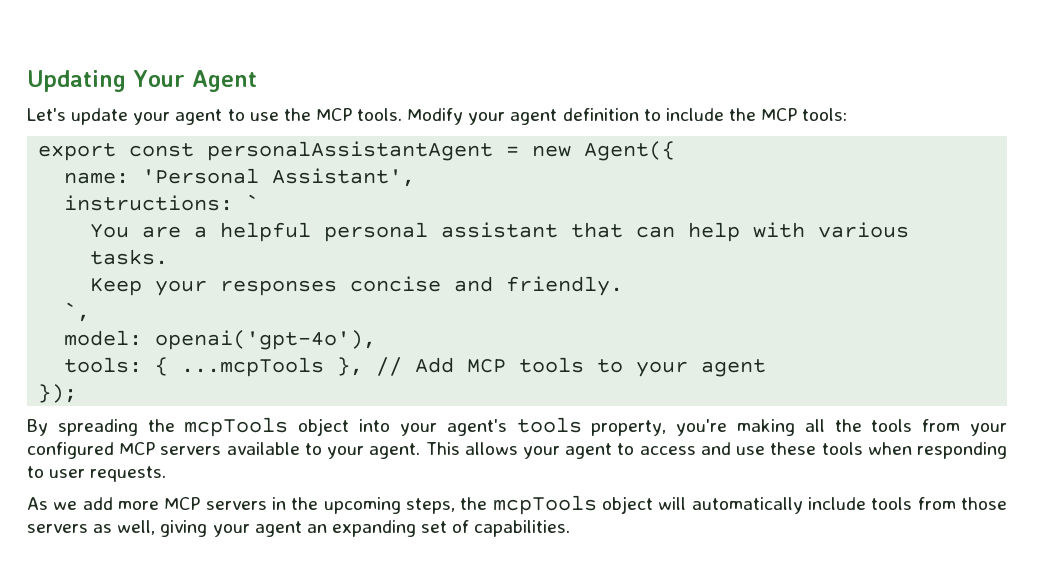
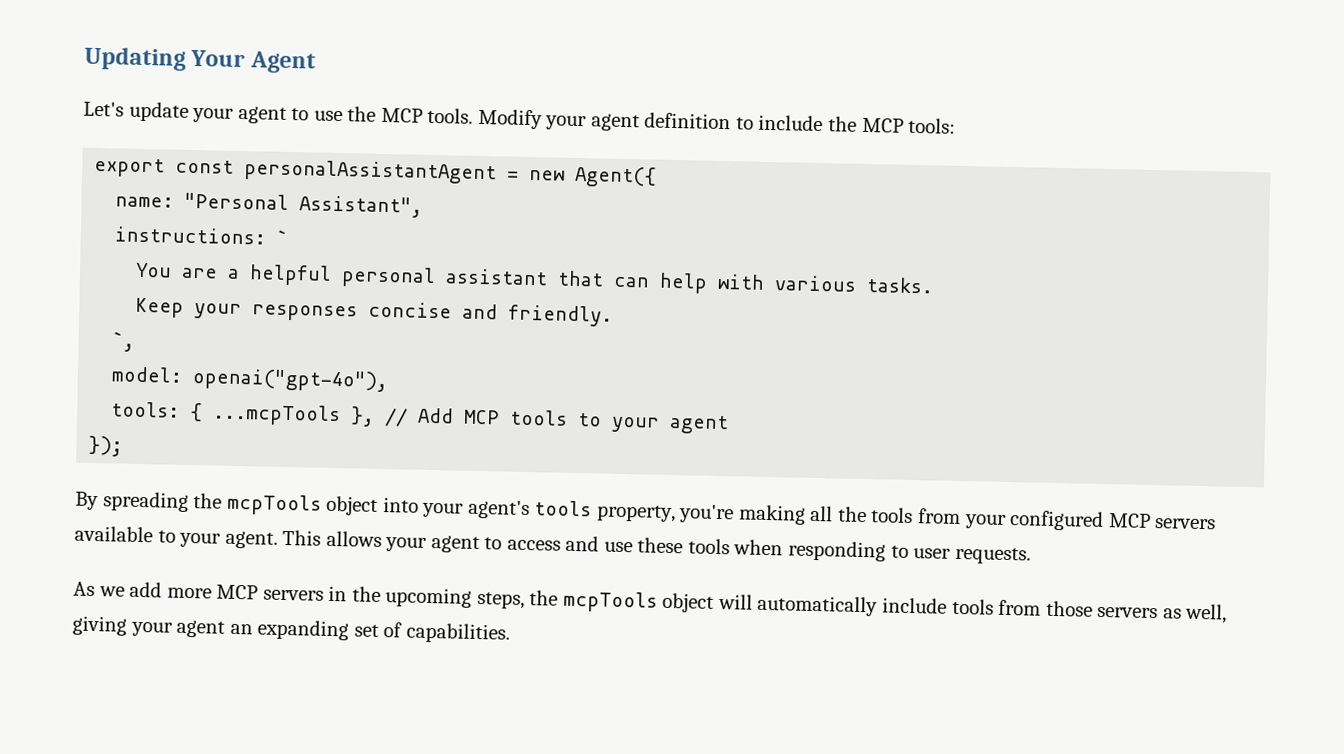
- name: 'Personal Assistant',
+ name: "Personal Assistant",
- model: openai('gpt-4o'),
+ model: openai("gpt-4o"),

